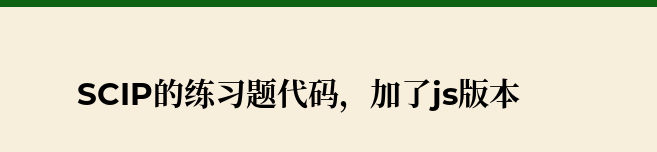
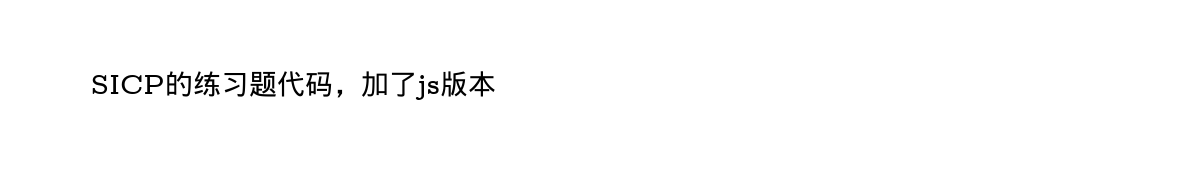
- SCIP的练习题代码，加了js版本
+ SICP的练习题代码，加了js版本

